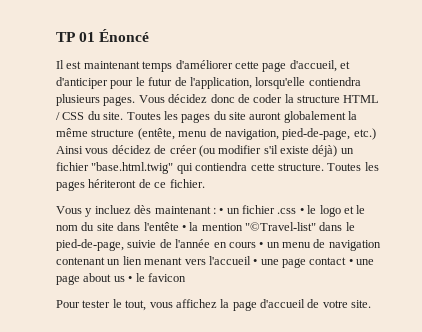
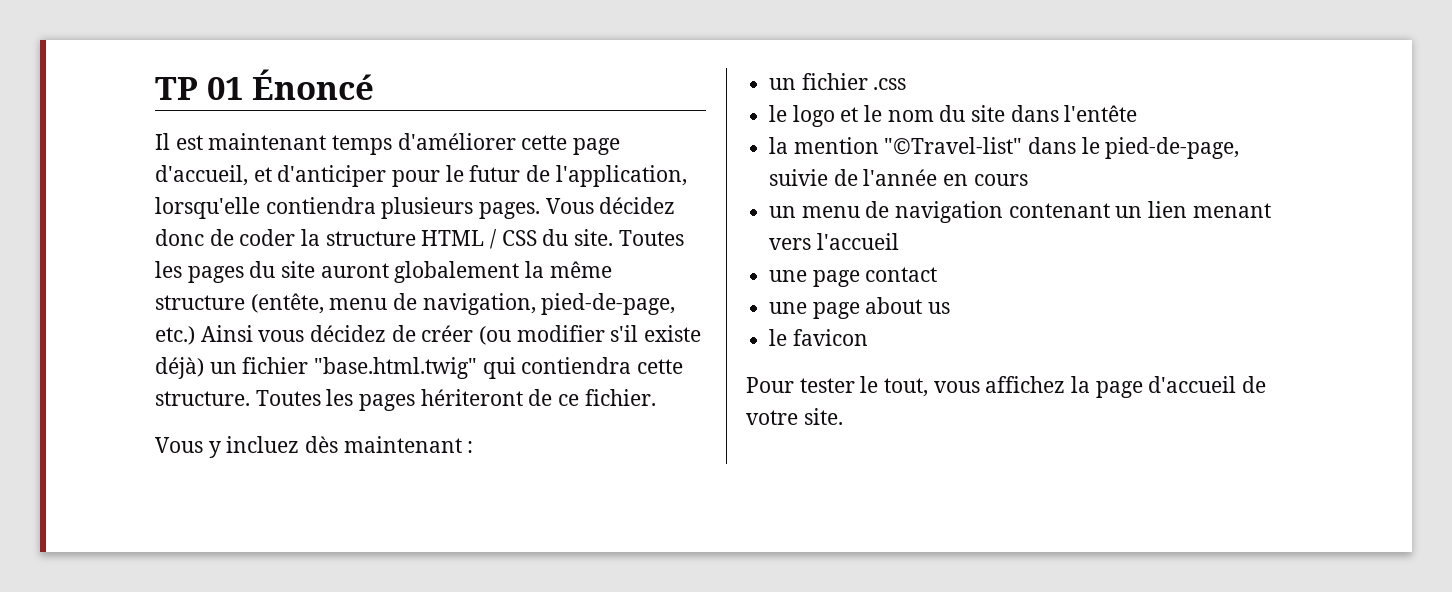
- Vous y incluez dès maintenant : • un fichier .css • le logo et le nom du site dans l'entête • la mention "©Travel-list" dans le pied-de-page, suivie de l'année en cours • un menu de navigation contenant un lien menant vers l'accueil • une page contact • une page about us • le favicon
+ Vous y incluez dès maintenant :
+ un fichier .css
+ le logo et le nom du site dans l'entête
+ la mention "©Travel-list" dans le pied-de-page, suivie de l'année en cours
+ un menu de navigation contenant un lien menant vers l'accueil
+ une page contact
+ une page about us
+ le favicon

